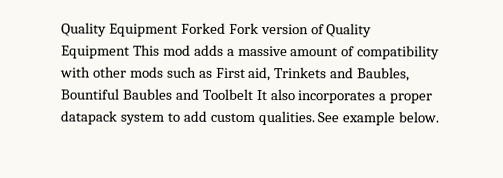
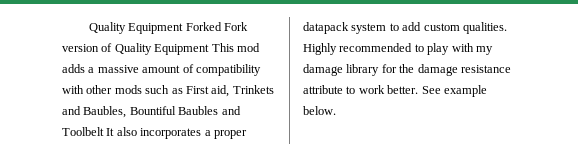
+ Highly recommended to play with my damage library for the damage resistance attribute to work better.

